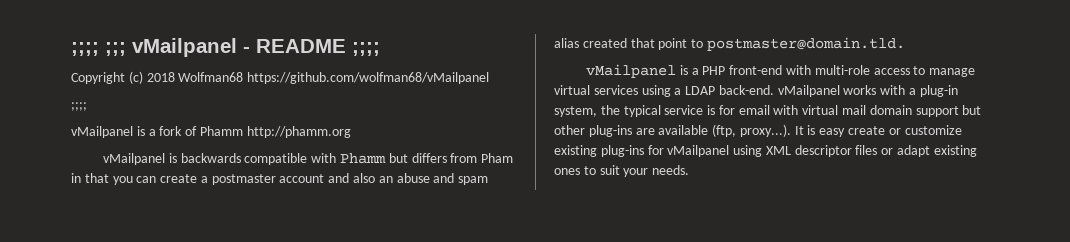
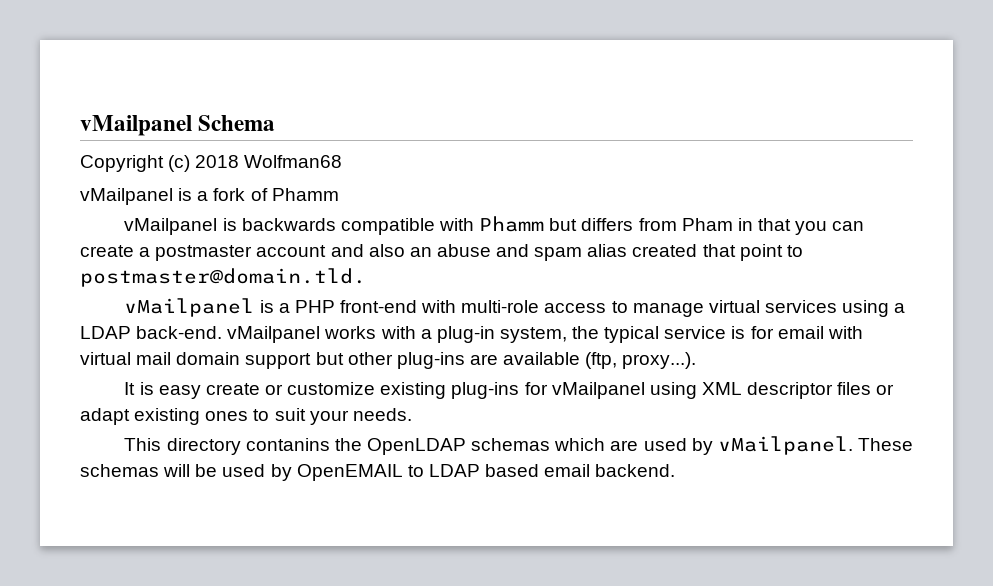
- ;;;; ;;; vMailpanel - README ;;;;
+ vMailpanel Schema
- Copyright (c) 2018 Wolfman68 https://github.com/wolfman68/vMailpanel
- ;;;;
+ Copyright (c) 2018 Wolfman68
- vMailpanel is a fork of Phamm http://phamm.org
+ vMailpanel is a fork of Phamm
- vMailpanel is a PHP front-end with multi-role access to manage virtual services using a LDAP back-end. vMailpanel works with a plug-in system, the typical service is for email with virtual mail domain support but other plug-ins are available (ftp, proxy...). It is easy create or customize existing plug-ins for vMailpanel using XML descriptor files or adapt existing ones to suit your needs.
+ vMailpanel is a PHP front-end with multi-role access to manage virtual services using a LDAP back-end. vMailpanel works with a plug-in system, the typical service is for email with virtual mail domain support but other plug-ins are available (ftp, proxy...).
+ It is easy create or customize existing plug-ins for vMailpanel using XML descriptor files or adapt existing ones to suit your needs.
+ This directory contanins the OpenLDAP schemas which are used by vMailpanel. These schemas will be used by OpenEMAIL to LDAP based email backend.

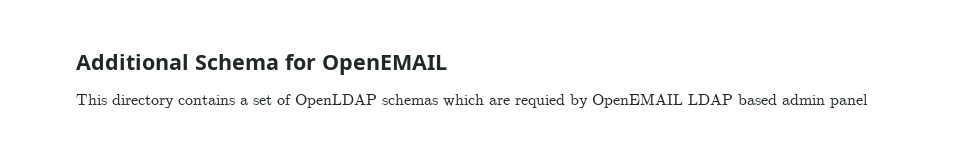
- vMailpanel Schema
- Copyright (c) 2018 Wolfman68
- vMailpanel is a fork of Phamm
- vMailpanel is backwards compatible with Phamm but differs from Pham in that you can create a postmaster account and also an abuse and spam alias created that point to postmaster@domain.tld.
- vMailpanel is a PHP front-end with multi-role access to manage virtual services using a LDAP back-end. vMailpanel works with a plug-in system, the typical service is for email with virtual mail domain support but other plug-ins are available (ftp, proxy...).
- It is easy create or customize existing plug-ins for vMailpanel using XML descriptor files or adapt existing ones to suit your needs.
- This directory contanins the OpenLDAP schemas which are used by vMailpanel. These schemas will be used by OpenEMAIL to LDAP based email backend.
+ Additional Schema for OpenEMAIL
+ This directory contains a set of OpenLDAP schemas which are requied by OpenEMAIL LDAP based admin panel

